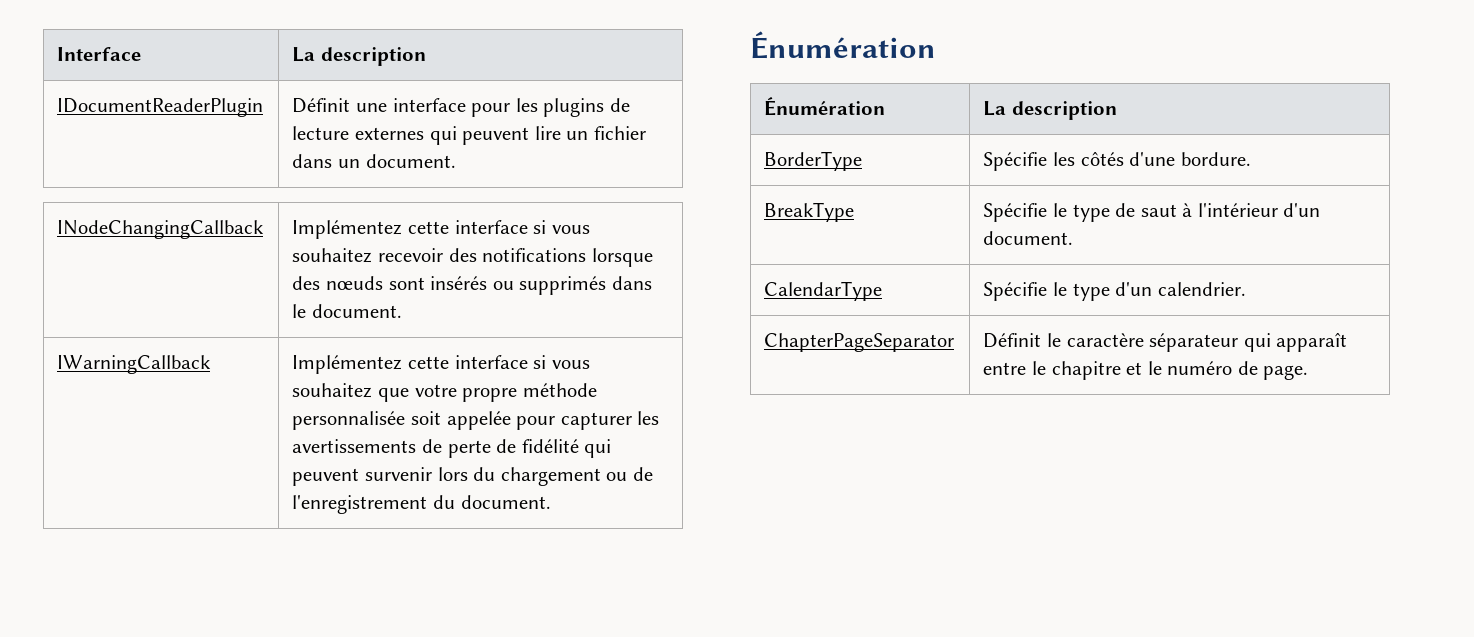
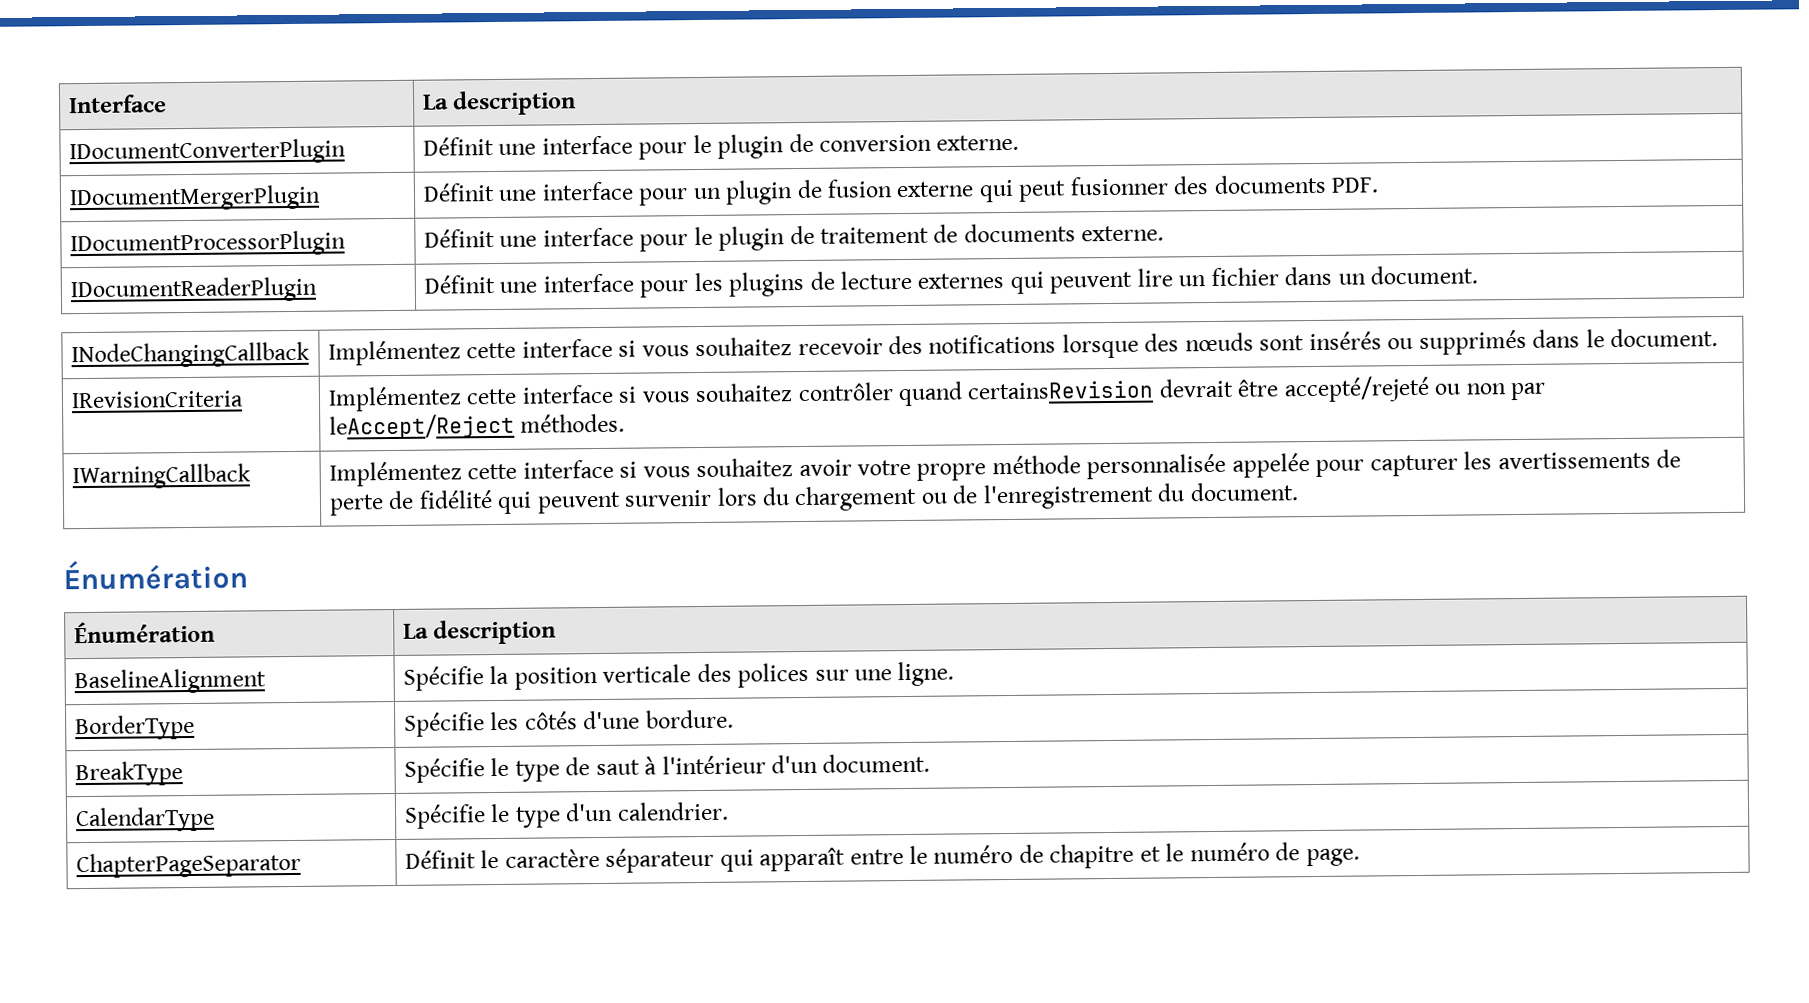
+ IDocumentConverterPlugin | Définit une interface pour le plugin de conversion externe.
+ IDocumentMergerPlugin | Définit une interface pour un plugin de fusion externe qui peut fusionner des documents PDF.
+ IDocumentProcessorPlugin | Définit une interface pour le plugin de traitement de documents externe.
+ IRevisionCriteria | Implémentez cette interface si vous souhaitez contrôler quand certainsRevision devrait être accepté/rejeté ou non par leAccept/Reject méthodes.
- IWarningCallback | Implémentez cette interface si vous souhaitez que votre propre méthode personnalisée soit appelée pour capturer les avertissements de perte de fidélité qui peuvent survenir lors du chargement ou de l'enregistrement du document.
+ IWarningCallback | Implémentez cette interface si vous souhaitez avoir votre propre méthode personnalisée appelée pour capturer les avertissements de perte de fidélité qui peuvent survenir lors du chargement ou de l'enregistrement du document.
+ BaselineAlignment | Spécifie la position verticale des polices sur une ligne.
- ChapterPageSeparator | Définit le caractère séparateur qui apparaît entre le chapitre et le numéro de page.
+ ChapterPageSeparator | Définit le caractère séparateur qui apparaît entre le numéro de chapitre et le numéro de page.

